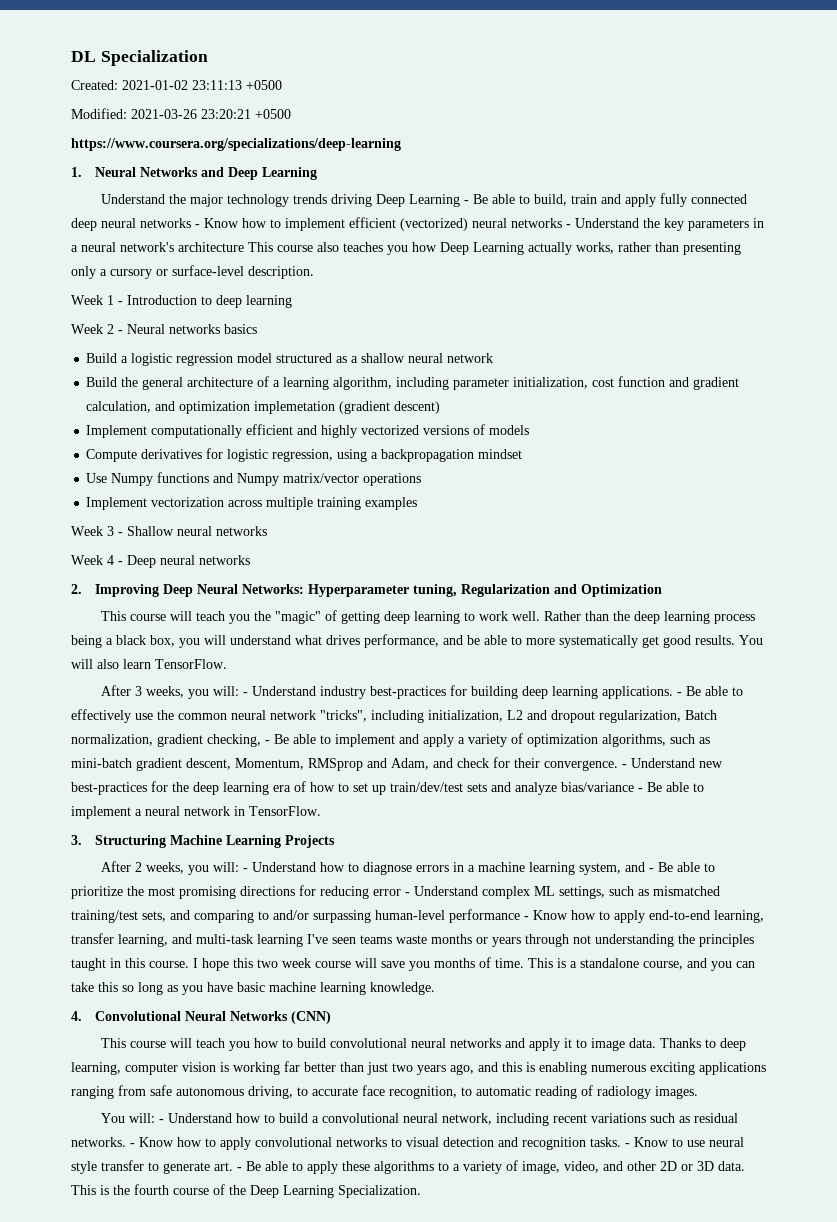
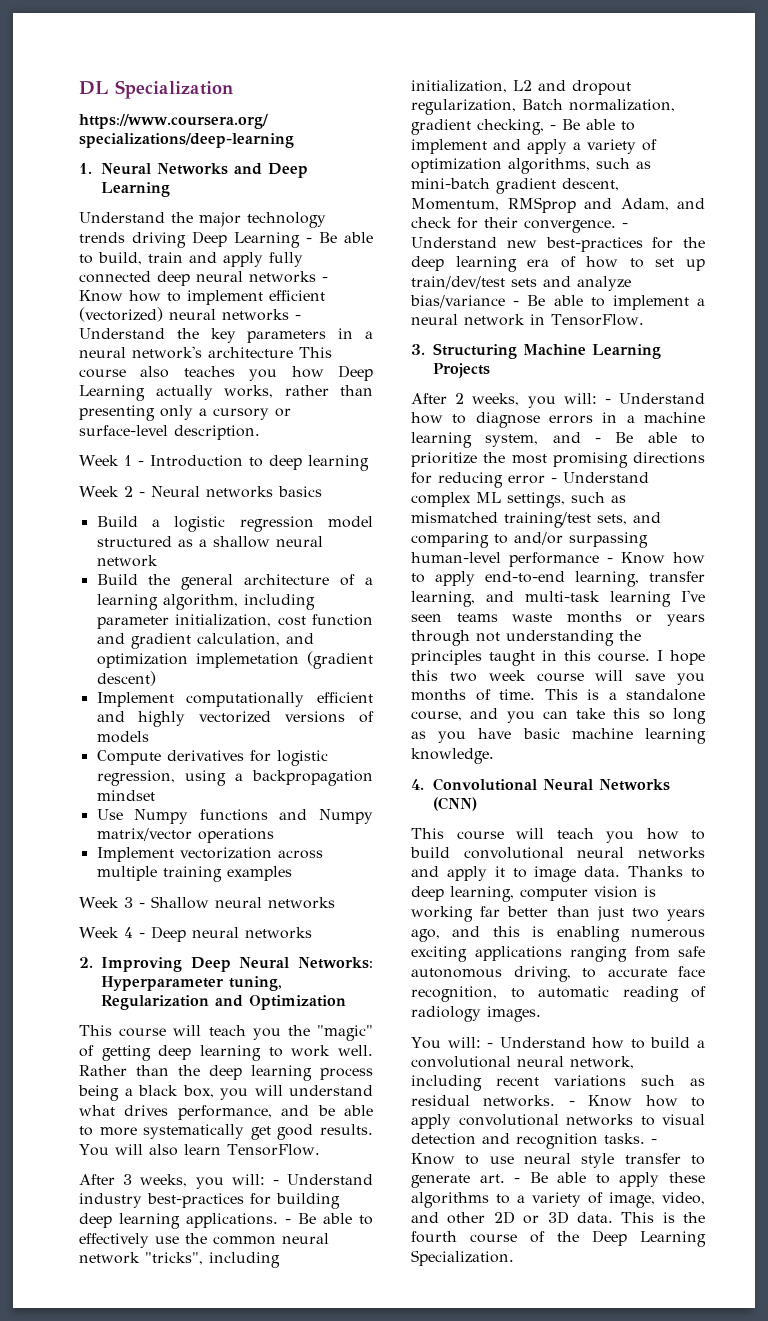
- Created: 2021-01-02 23:11:13 +0500
- Modified: 2021-03-26 23:20:21 +0500

